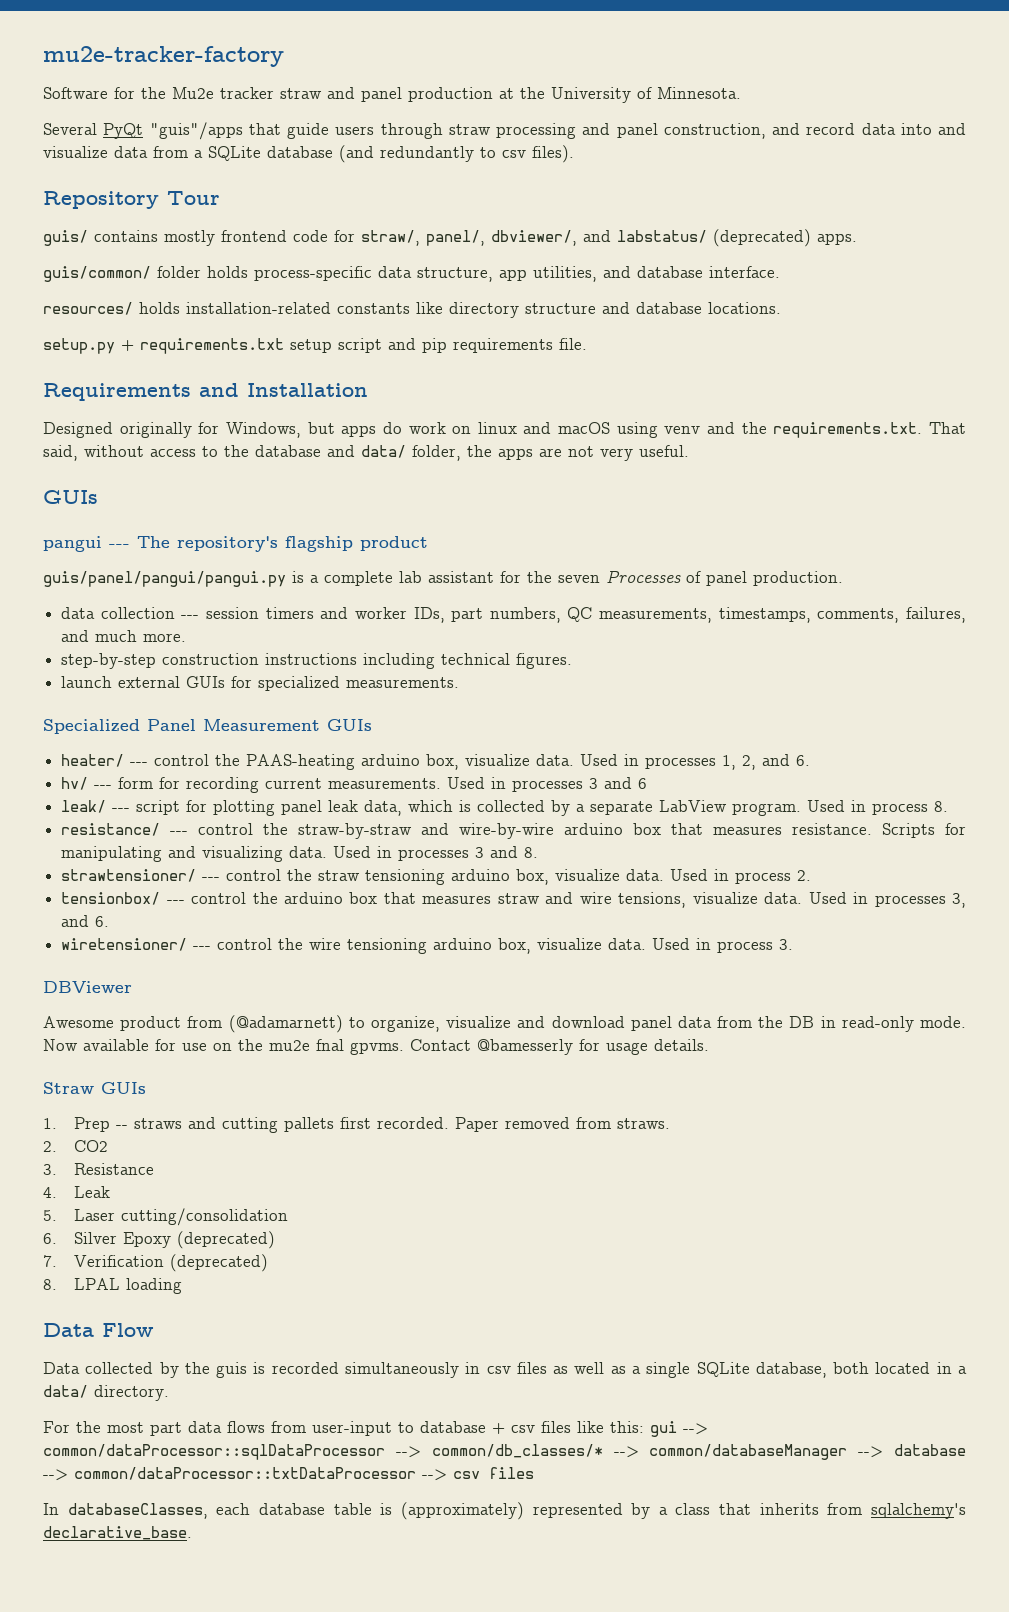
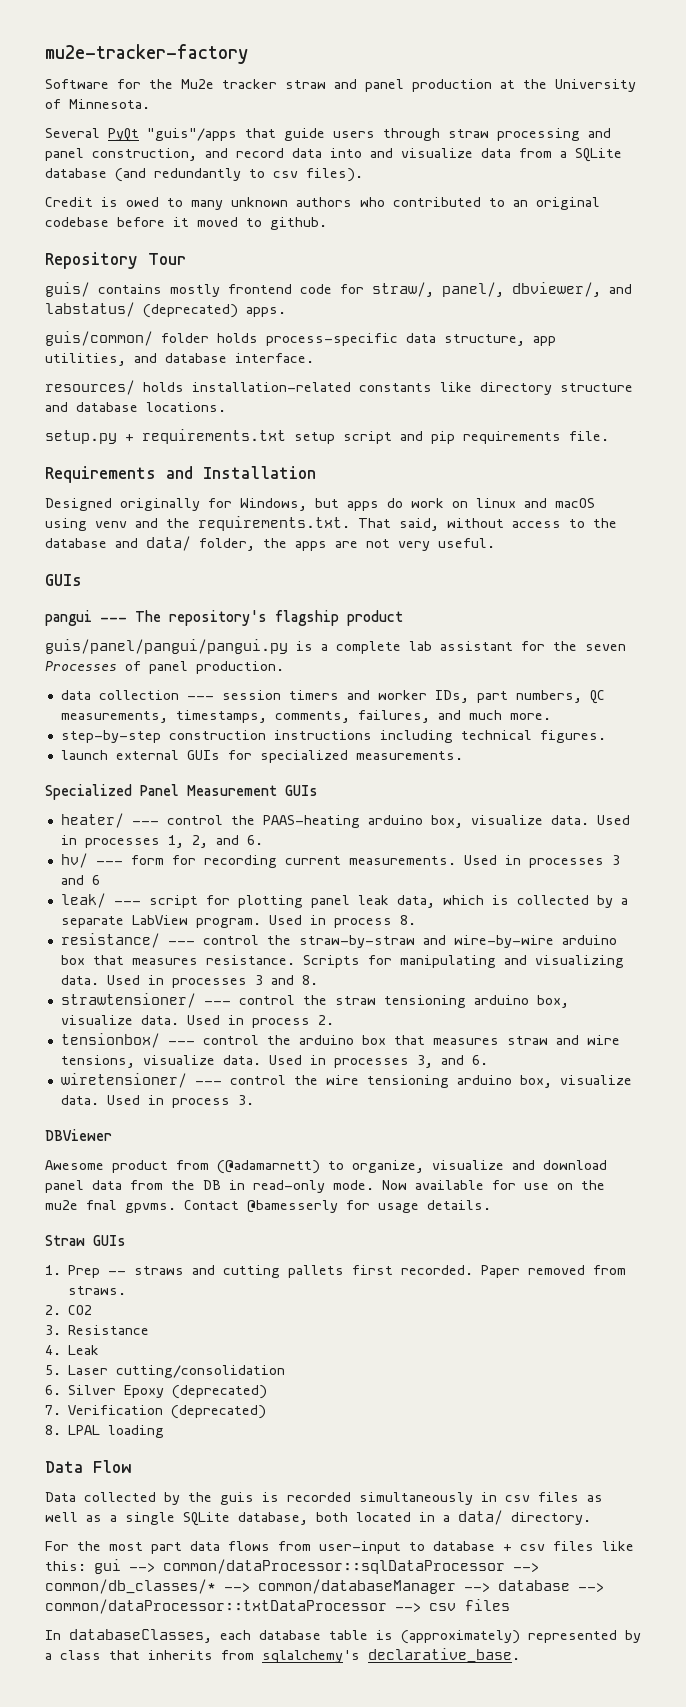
+ Credit is owed to many unknown authors who contributed to an original codebase before it moved to github.

